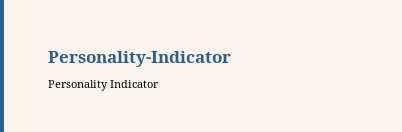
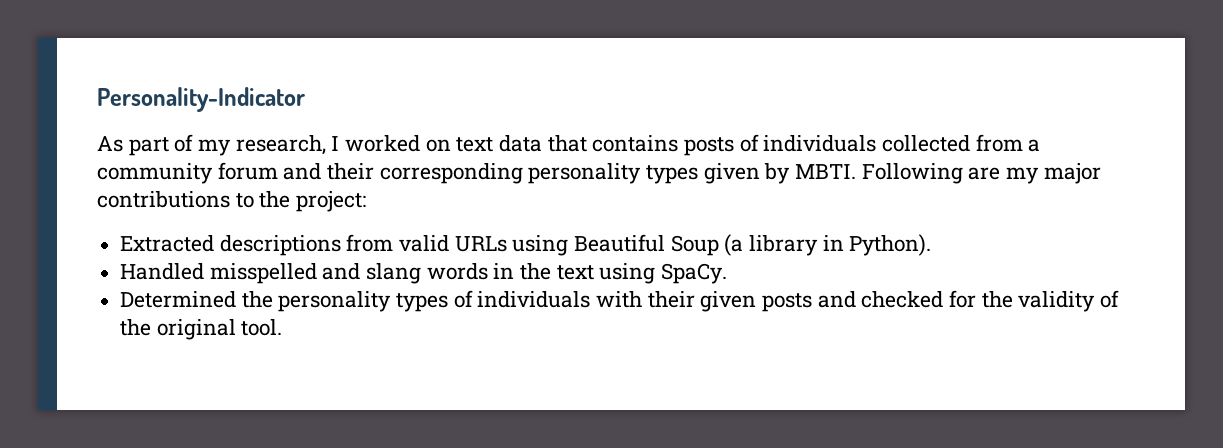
- Personality Indicator
+ As part of my research, I worked on text data that contains posts of individuals collected from a community forum and their corresponding personality types given by MBTI. Following are my major contributions to the project:
+ Extracted descriptions from valid URLs using Beautiful Soup (a library in Python).
+ Handled misspelled and slang words in the text using SpaCy.
+ Determined the personality types of individuals with their given posts and checked for the validity of the original tool.

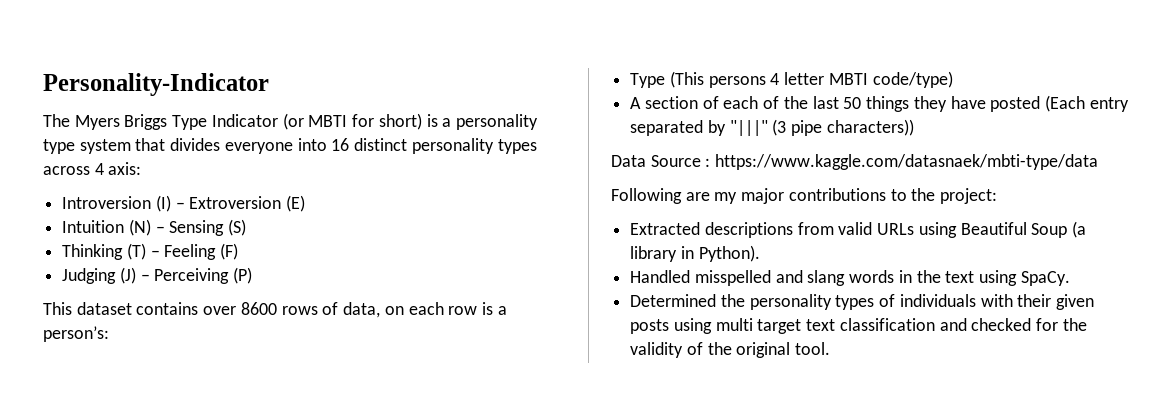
- As part of my research, I worked on text data that contains posts of individuals collected from a community forum and their corresponding personality types given by MBTI. Following are my major contributions to the project:
+ The Myers Briggs Type Indicator (or MBTI for short) is a personality type system that divides everyone into 16 distinct personality types across 4 axis:
+ Introversion (I) – Extroversion (E)
+ Intuition (N) – Sensing (S)
+ Thinking (T) – Feeling (F)
+ Judging (J) – Perceiving (P)
+ This dataset contains over 8600 rows of data, on each row is a person’s:
+ Type (This persons 4 letter MBTI code/type)
+ A section of each of the last 50 things they have posted (Each entry separated by "|||" (3 pipe characters))
+ Data Source : https://www.kaggle.com/datasnaek/mbti-type/data
+ Following are my major contributions to the project:
- Determined the personality types of individuals with their given posts and checked for the validity of the original tool.
+ Determined the personality types of individuals with their given posts using multi target text classification and checked for the validity of the original tool.

